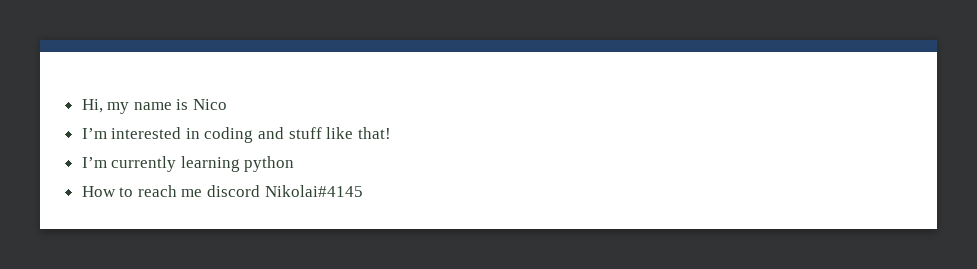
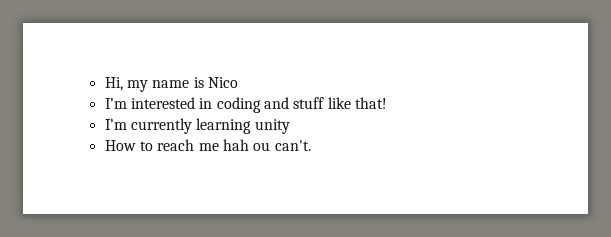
- I’m currently learning python
+ I’m currently learning unity
- How to reach me discord Nikolai#4145
+ How to reach me hah ou can't.

